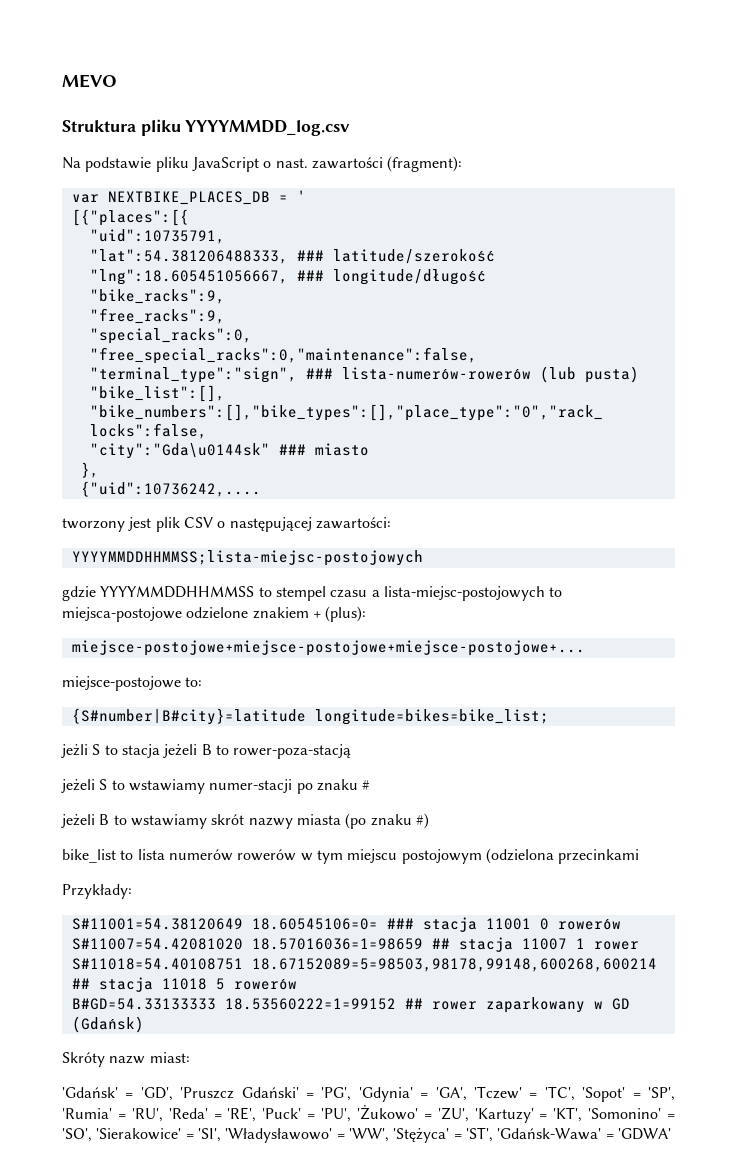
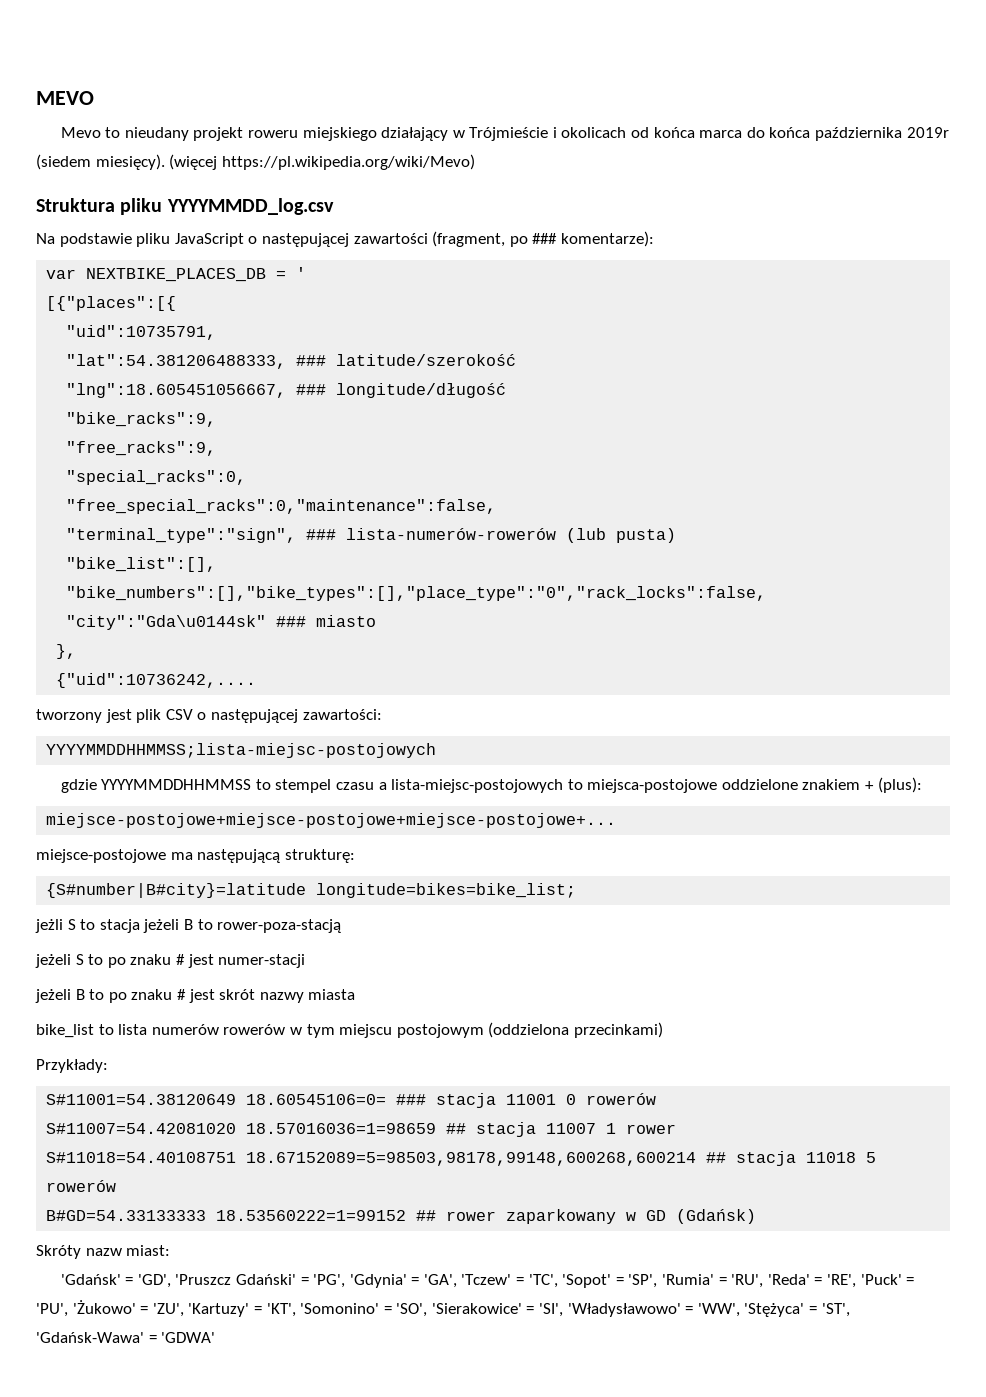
+ Mevo to nieudany projekt roweru miejskiego działający w Trójmieście i okolicach od końca marca do końca października 2019r (siedem miesięcy). (więcej https://pl.wikipedia.org/wiki/Mevo)
- Na podstawie pliku JavaScript o nast. zawartości (fragment):
+ Na podstawie pliku JavaScript o następującej zawartości (fragment, po ### komentarze):
- gdzie YYYYMMDDHHMMSS to stempel czasu a lista-miejsc-postojowych to miejsca-postojowe odzielone znakiem + (plus):
+ gdzie YYYYMMDDHHMMSS to stempel czasu a lista-miejsc-postojowych to miejsca-postojowe oddzielone znakiem + (plus):
- miejsce-postojowe to:
+ miejsce-postojowe ma następującą strukturę:
- jeżeli S to wstawiamy numer-stacji po znaku #
- jeżeli B to wstawiamy skrót nazwy miasta (po znaku #)
+ jeżeli S to po znaku # jest numer-stacji
+ jeżeli B to po znaku # jest skrót nazwy miasta
- bike_list to lista numerów rowerów w tym miejscu postojowym (odzielona przecinkami
+ bike_list to lista numerów rowerów w tym miejscu postojowym (oddzielona przecinkami)

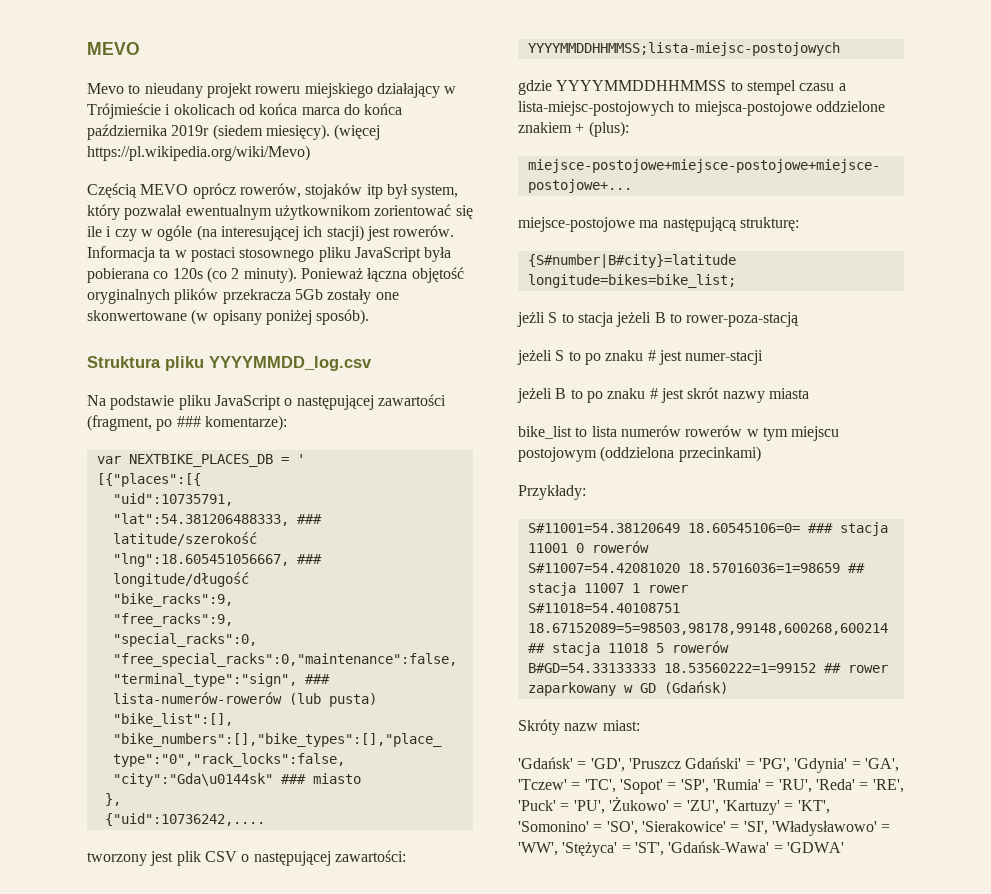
+ Częścią MEVO oprócz rowerów, stojaków itp był system, który pozwalał ewentualnym użytkownikom zorientować się ile i czy w ogóle (na interesującej ich stacji) jest rowerów. Informacja ta w postaci stosownego pliku JavaScript była pobierana co 120s (co 2 minuty). Ponieważ łączna objętość oryginalnych plików przekracza 5Gb zostały one skonwertowane (w opisany poniżej sposób).

